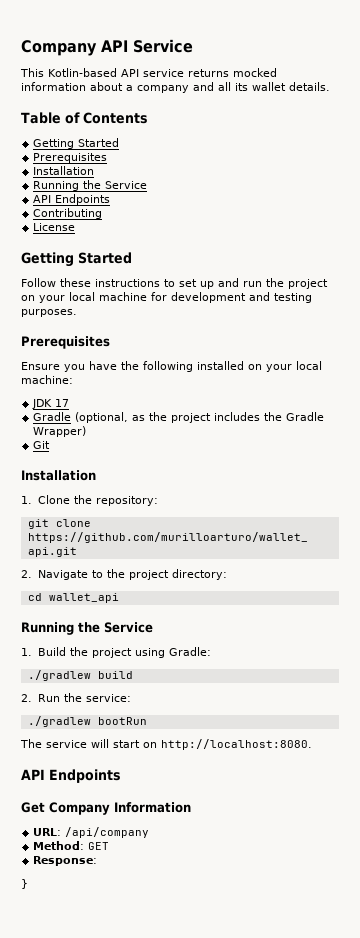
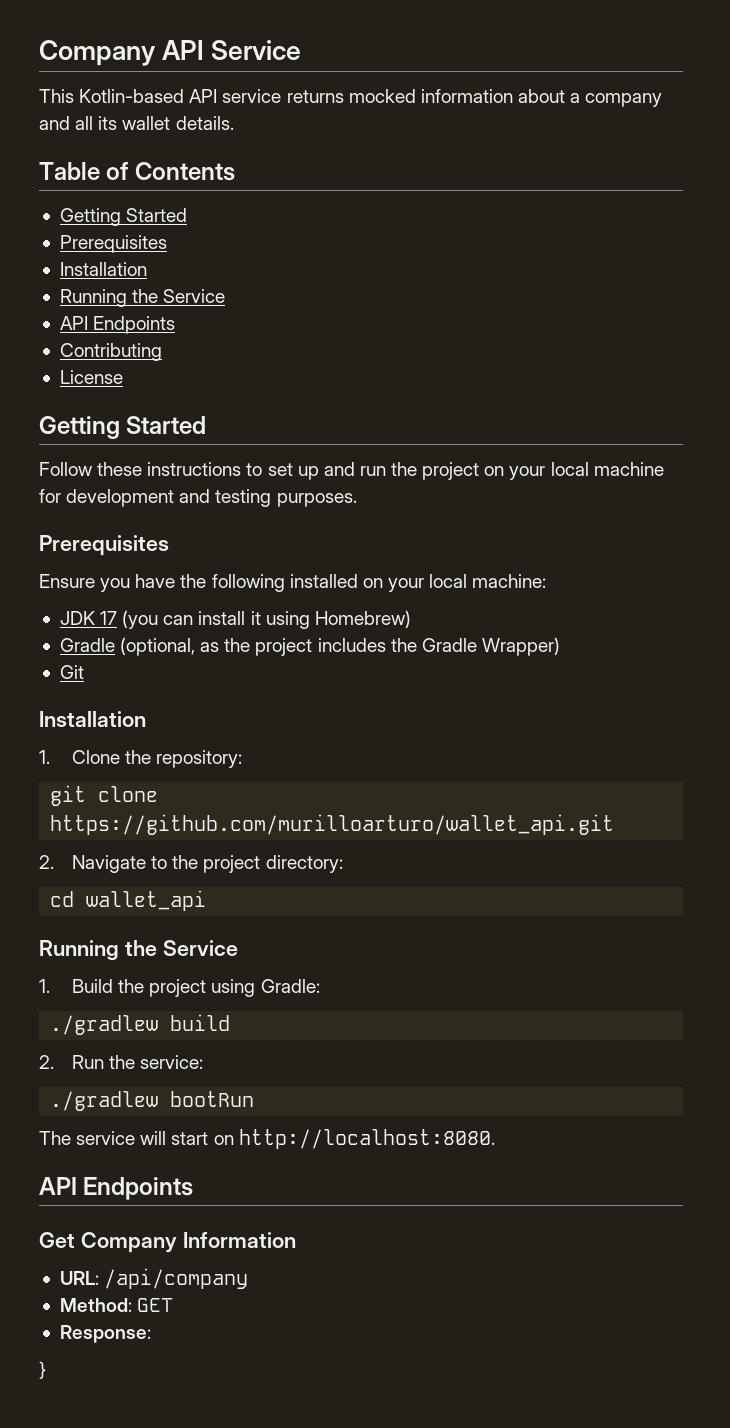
- JDK 17
+ JDK 17 (you can install it using Homebrew)

